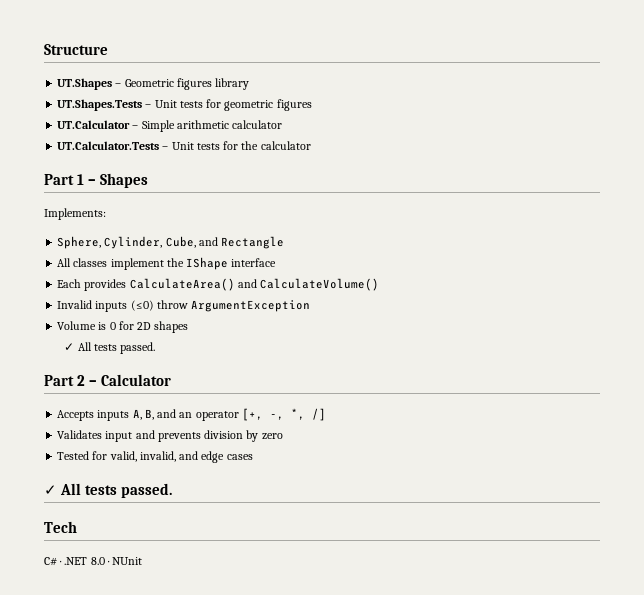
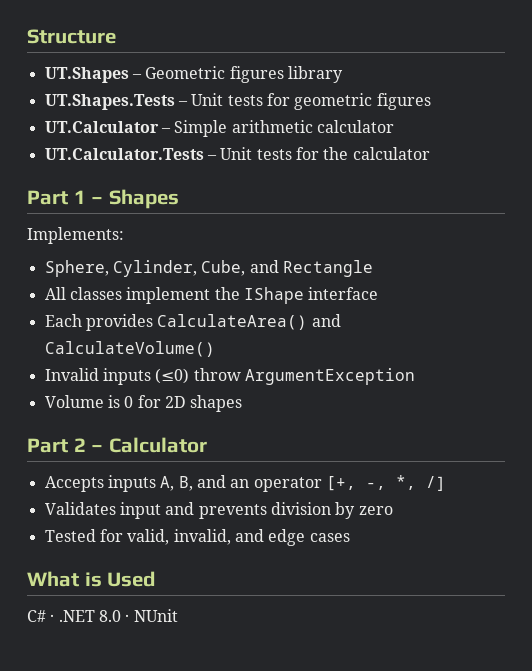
  Volume is 0 for 2D shapes
- ✓ All tests passed.
  Tested for valid, invalid, and edge cases
- ✓ All tests passed.
- Tech
+ What is Used

